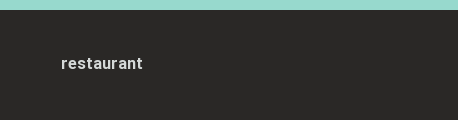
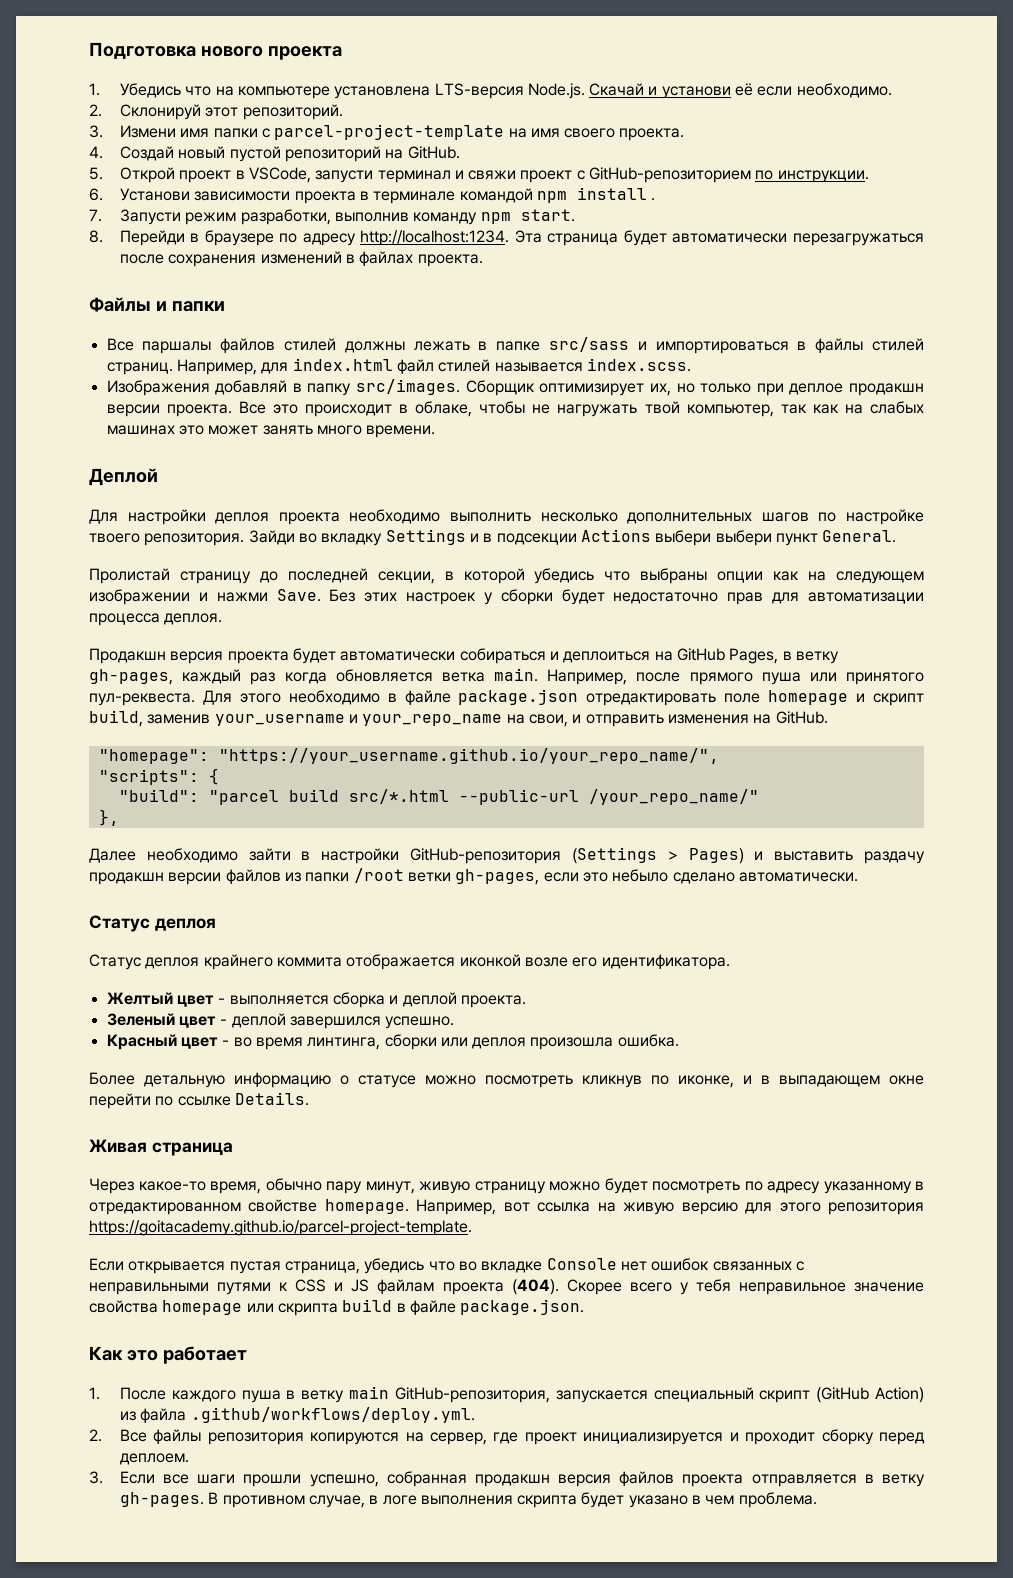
- restaurant
+ Подготовка нового проекта
+ 1. Убедись что на компьютере установлена LTS-версия Node.js. Скачай и установи её если необходимо.
+ 2. Склонируй этот репозиторий.
+ 3. Измени имя папки с parcel-project-template на имя своего проекта.
+ 4. Создай новый пустой репозиторий на GitHub.
+ 5. Открой проект в VSCode, запусти терминал и свяжи проект с GitHub-репозиторием по инструкции.
+ 6. Установи зависимости проекта в терминале командой npm install .
+ 7. Запусти режим разработки, выполнив команду npm start.
+ 8. Перейди в браузере по адресу http://localhost:1234. Эта страница будет автоматически перезагружаться после сохранения изменений в файлах проекта.
+ Файлы и папки
+ Все паршалы файлов стилей должны лежать в папке src/sass и импортироваться в файлы стилей страниц. Например, для index.html файл стилей называется index.scss.
+ Изображения добавляй в папку src/images. Сборщик оптимизирует их, но только при деплое продакшн версии проекта. Все это происходит в облаке, чтобы не нагружать твой компьютер, так как на слабых машинах это может занять много времени.
+ Деплой
+ Для настройки деплоя проекта необходимо выполнить несколько дополнительных шагов по настройке твоего репозитория. Зайди во вкладку Settings и в подсекции Actions выбери выбери пункт General.
+ Пролистай страницу до последней секции, в которой убедись что выбраны опции как на следующем изображении и нажми Save. Без этих настроек у сборки будет недостаточно прав для автоматизации процесса деплоя.
+ Продакшн версия проекта будет автоматически собираться и деплоиться на GitHub Pages, в ветку gh-pages, каждый раз когда обновляется ветка main. Например, после прямого пуша или принятого пул-реквеста. Для этого необходимо в файле package.json отредактировать поле homepage и скрипт build, заменив your_username и your_repo_name на свои, и отправить изменения на GitHub.
+ "homepage": "https://your_username.github.io/your_repo_name/",
+ "scripts": {
+ "build": "parcel build src/*.html --public-url /your_repo_name/"
+ },
+ Далее необходимо зайти в настройки GitHub-репозитория (Settings > Pages) и выставить раздачу продакшн версии файлов из папки /root ветки gh-pages, если это небыло сделано автоматически.
+ Статус деплоя
+ Статус деплоя крайнего коммита отображается иконкой возле его идентификатора.
+ Желтый цвет - выполняется сборка и деплой проекта.
+ Зеленый цвет - деплой завершился успешно.
+ Красный цвет - во время линтинга, сборки или деплоя произошла ошибка.
+ Более детальную информацию о статусе можно посмотреть кликнув по иконке, и в выпадающем окне перейти по ссылке Details.
+ Живая страница
+ Через какое-то время, обычно пару минут, живую страницу можно будет посмотреть по адресу указанному в отредактированном свойстве homepage. Например, вот ссылка на живую версию для этого репозитория https://goitacademy.github.io/parcel-project-template.
+ Если открывается пустая страница, убедись что во вкладке Console нет ошибок связанных с неправильными путями к CSS и JS файлам проекта (404). Скорее всего у тебя неправильное значение свойства homepage или скрипта build в файле package.json.
+ Как это работает
+ 1. После каждого пуша в ветку main GitHub-репозитория, запускается специальный скрипт (GitHub Action) из файла .github/workflows/deploy.yml.
+ 2. Все файлы репозитория копируются на сервер, где проект инициализируется и проходит сборку перед деплоем.
+ 3. Если все шаги прошли успешно, собранная продакшн версия файлов проекта отправляется в ветку gh-pages. В противном случае, в логе выполнения скрипта будет указано в чем проблема.

